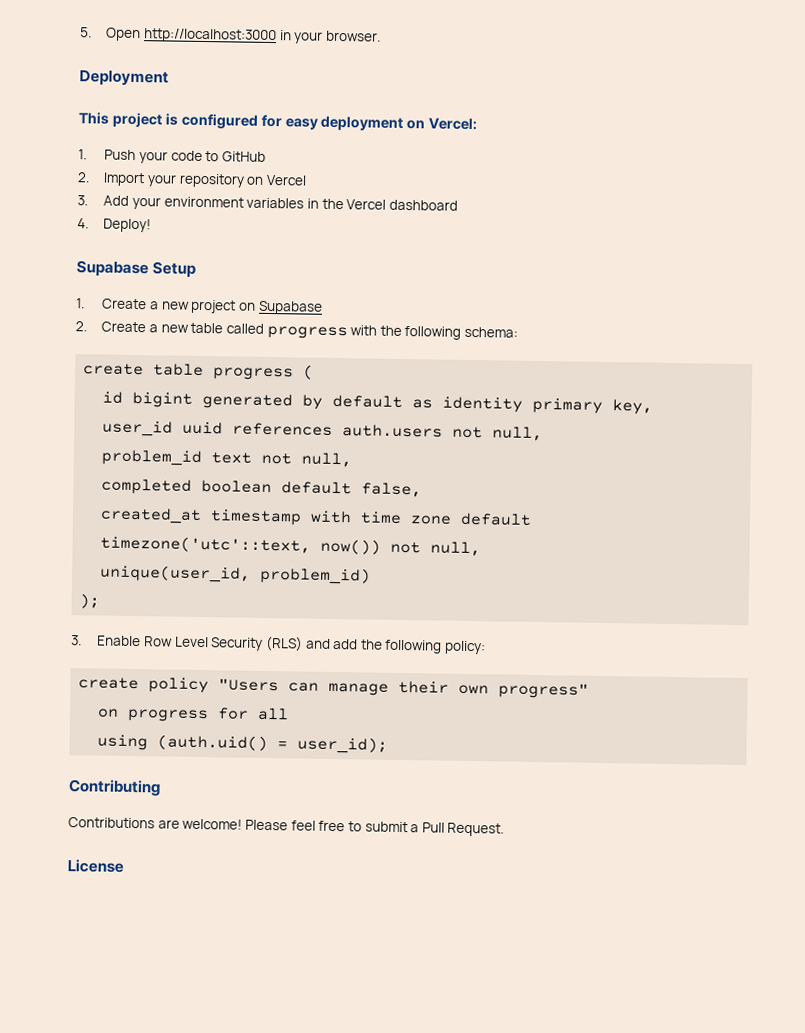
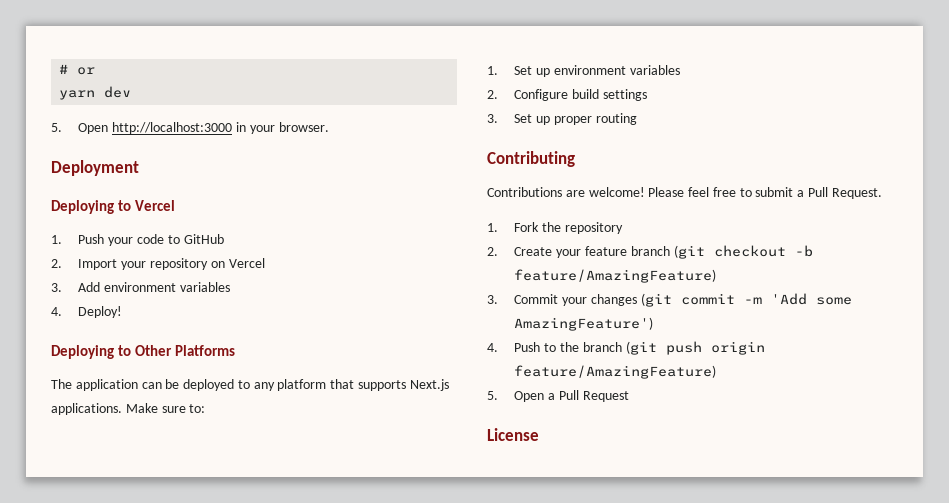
+ # or
+ yarn dev
- This project is configured for easy deployment on Vercel:
+ Deploying to Vercel
- 3. Add your environment variables in the Vercel dashboard
+ 3. Add environment variables
  4. Deploy!
- Supabase Setup
- 1. Create a new project on Supabase
- 2. Create a new table called progress with the following schema:
- create table progress (
- id bigint generated by default as identity primary key,
- user_id uuid references auth.users not null,
- problem_id text not null,
- completed boolean default false,
- created_at timestamp with time zone default timezone('utc'::text, now()) not null,
- unique(user_id, problem_id)
- );
- 3. Enable Row Level Security (RLS) and add the following policy:
- create policy "Users can manage their own progress"
- on progress for all
- using (auth.uid() = user_id);
+ Deploying to Other Platforms
+ The application can be deployed to any platform that supports Next.js applications. Make sure to:
+ 1. Set up environment variables
+ 2. Configure build settings
+ 3. Set up proper routing
+ 1. Fork the repository
+ 2. Create your feature branch (git checkout -b feature/AmazingFeature)
+ 3. Commit your changes (git commit -m 'Add some AmazingFeature')
+ 4. Push to the branch (git push origin feature/AmazingFeature)
+ 5. Open a Pull Request

